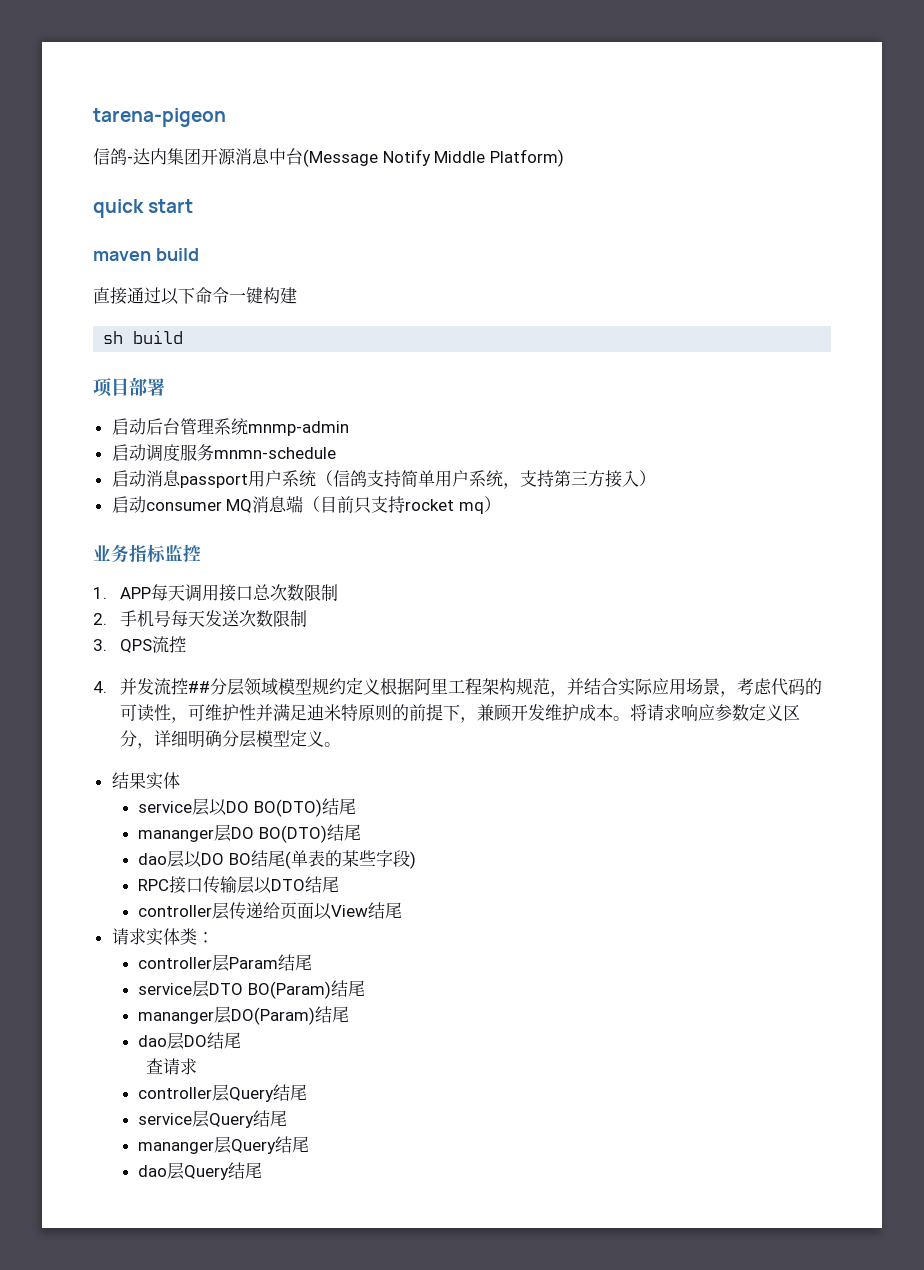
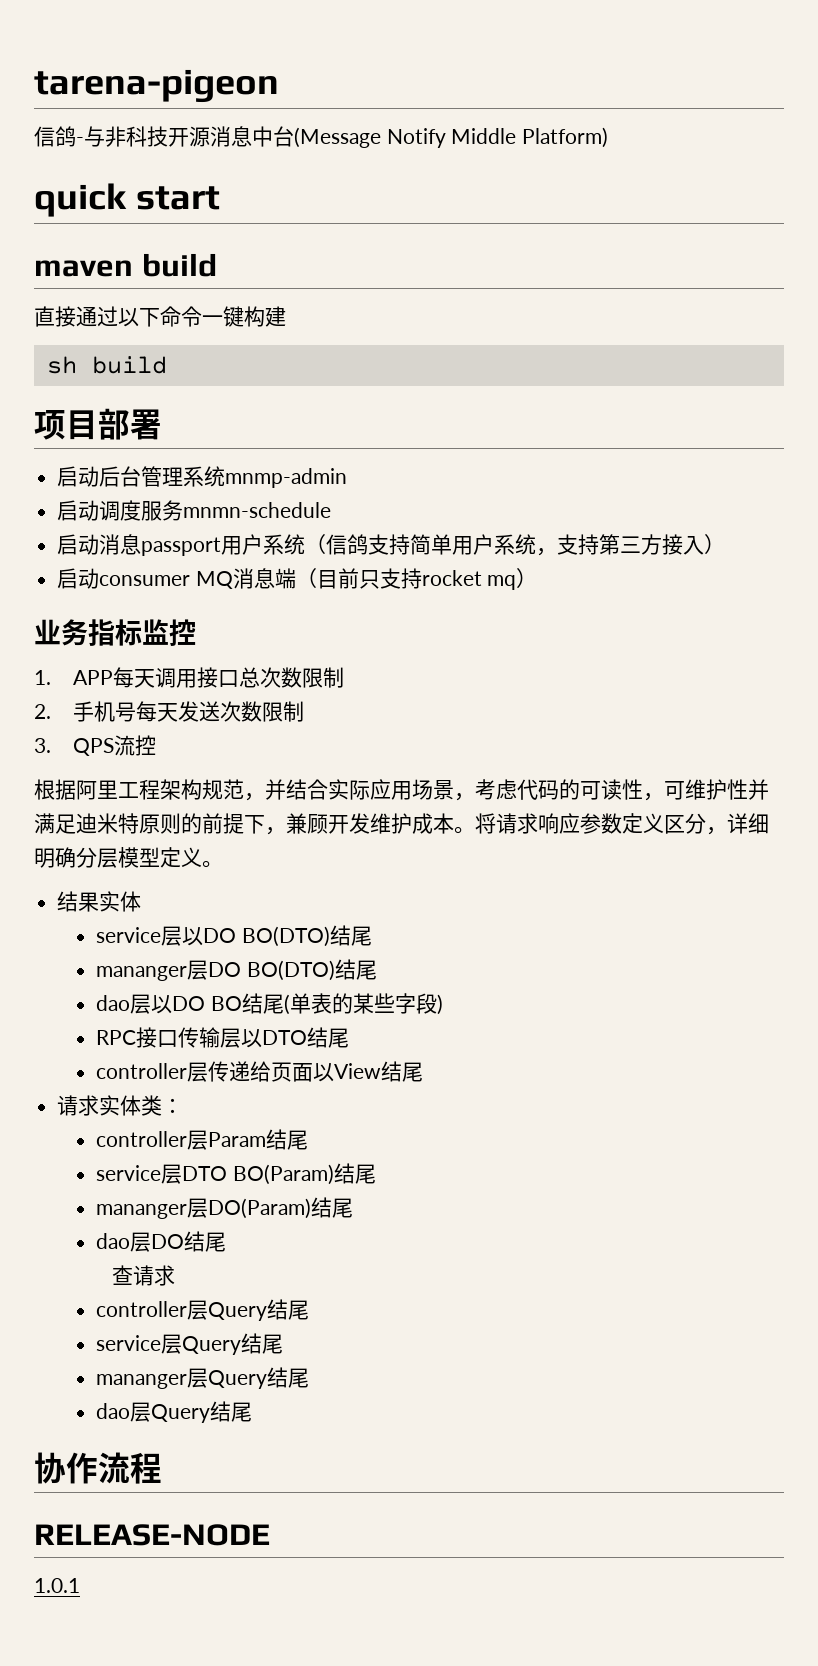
- 信鸽-达内集团开源消息中台(Message Notify Middle Platform)
+ 信鸽-与非科技开源消息中台(Message Notify Middle Platform)
- 4.并发流控##分层领域模型规约定义根据阿里工程架构规范，并结合实际应用场景，考虑代码的可读性，可维护性并满足迪米特原则的前提下，兼顾开发维护成本。
+ 根据阿里工程架构规范，并结合实际应用场景，考虑代码的可读性，可维护性并满足迪米特原则的前提下，兼顾开发维护成本。
+ 协作流程
+ RELEASE-NODE
+ 1.0.1

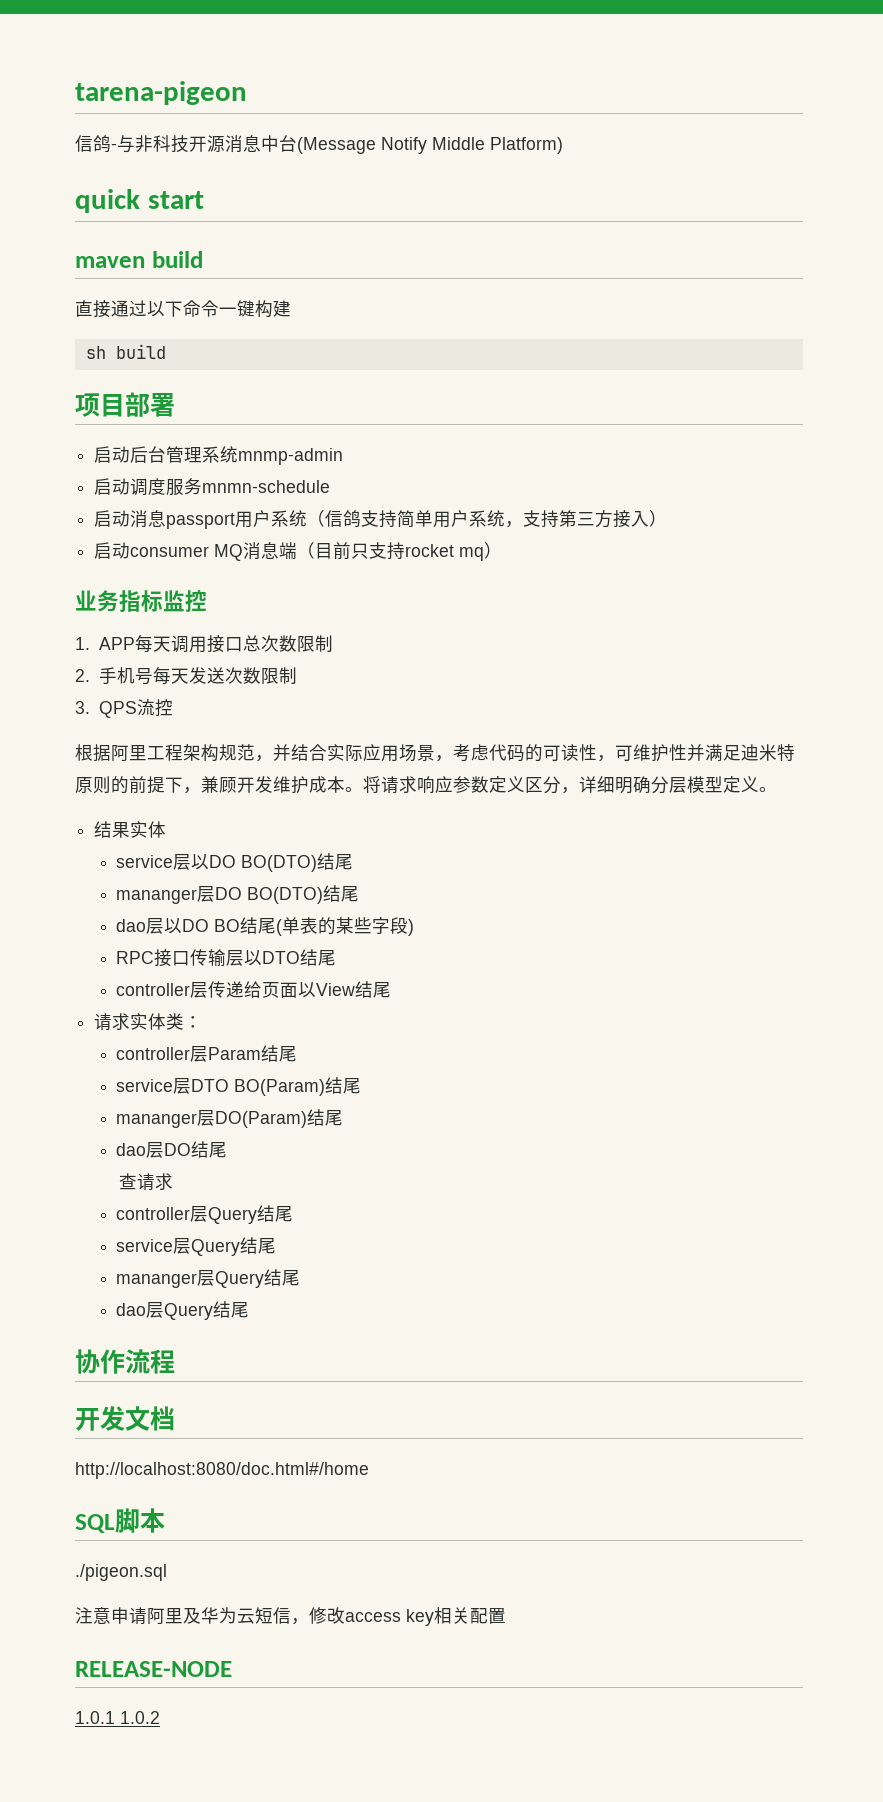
+ 开发文档
+ http://localhost:8080/doc.html#/home
+ SQL脚本
+ ./pigeon.sql
+ 注意申请阿里及华为云短信，修改access key相关配置
- 1.0.1
+ 1.0.1 1.0.2

